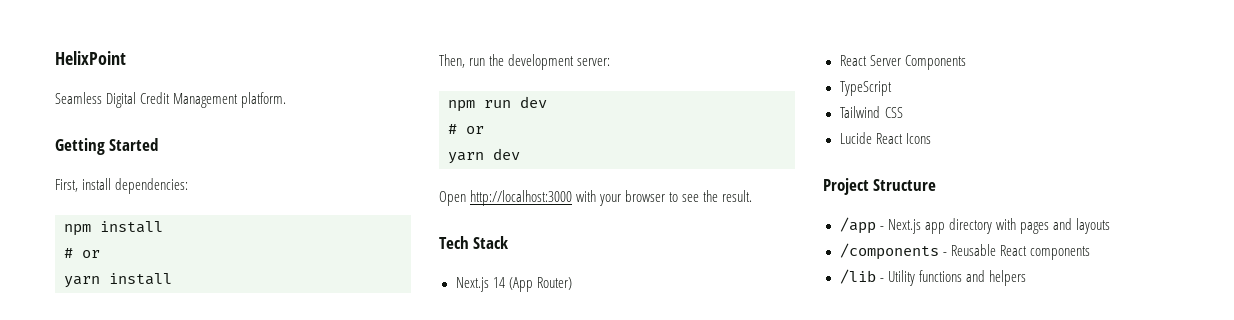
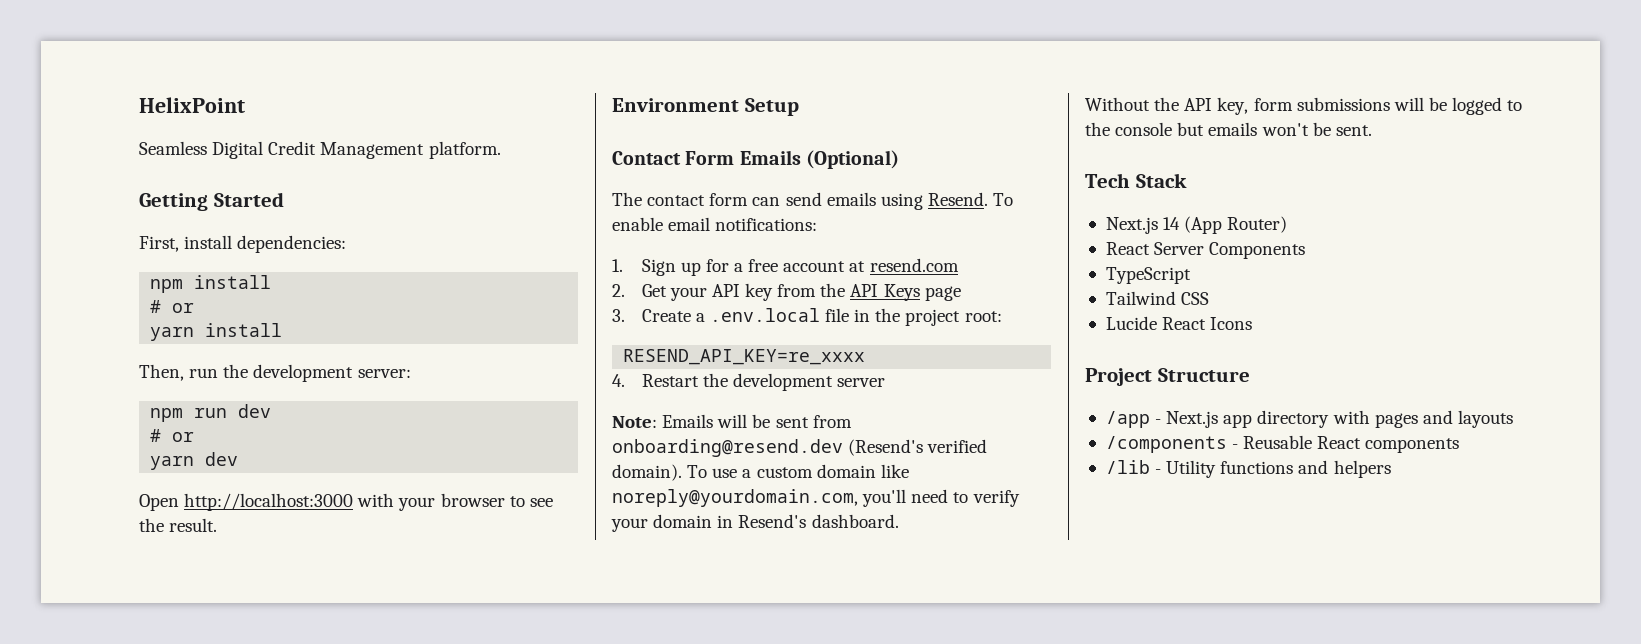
+ Environment Setup
+ Contact Form Emails (Optional)
+ The contact form can send emails using Resend. To enable email notifications:
+ 1. Sign up for a free account at resend.com
+ 2. Get your API key from the API Keys page
+ 3. Create a .env.local file in the project root:
+ RESEND_API_KEY=re_xxxx
+ 4. Restart the development server
+ Note: Emails will be sent from onboarding@resend.dev (Resend's verified domain). To use a custom domain like noreply@yourdomain.com, you'll need to verify your domain in Resend's dashboard.
+ Without the API key, form submissions will be logged to the console but emails won't be sent.

